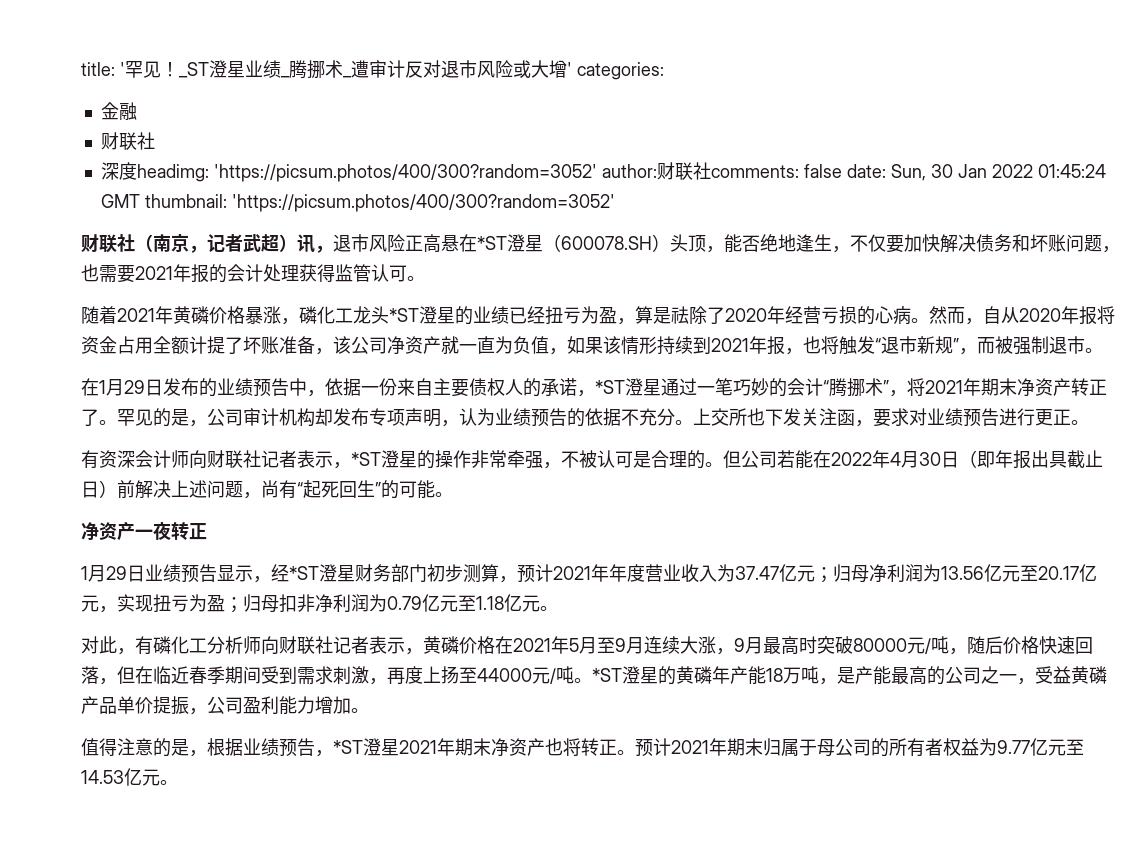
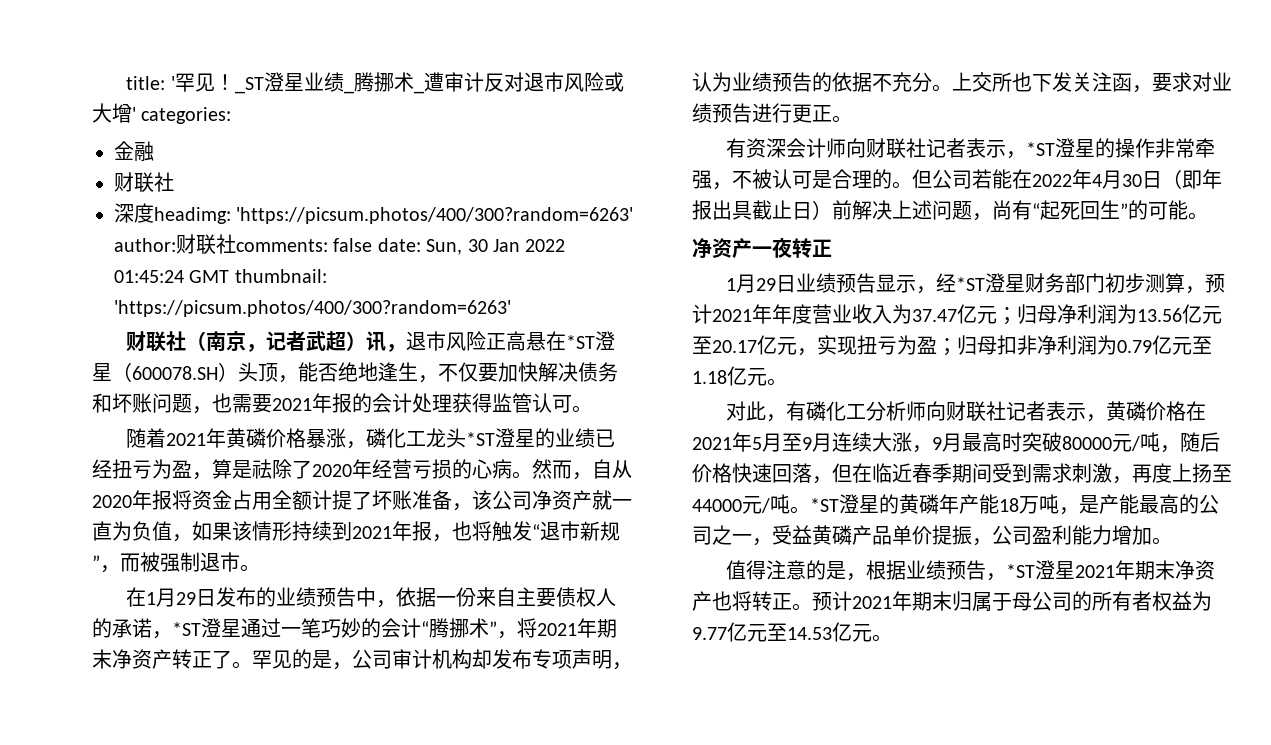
- 深度headimg: 'https://picsum.photos/400/300?random=3052' author:财联社comments: false date: Sun, 30 Jan 2022 01:45:24 GMT thumbnail: 'https://picsum.photos/400/300?random=3052'
+ 深度headimg: 'https://picsum.photos/400/300?random=6263' author:财联社comments: false date: Sun, 30 Jan 2022 01:45:24 GMT thumbnail: 'https://picsum.photos/400/300?random=6263'

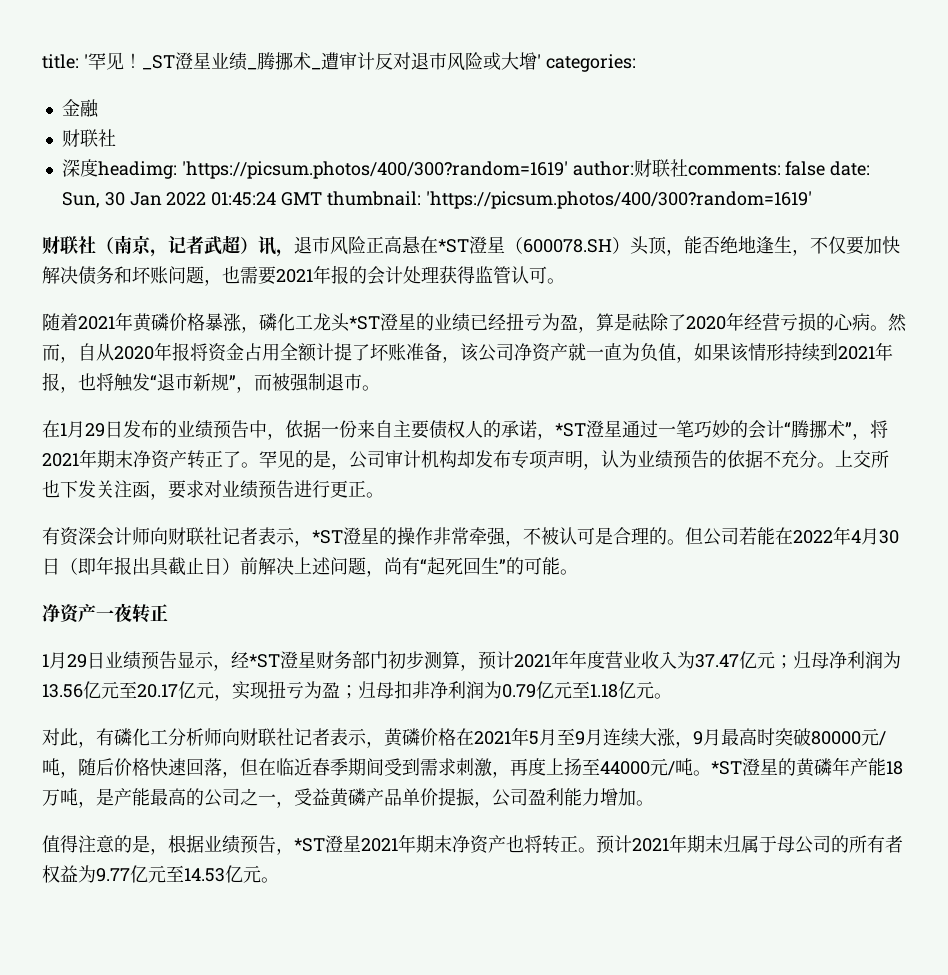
- 深度headimg: 'https://picsum.photos/400/300?random=6263' author:财联社comments: false date: Sun, 30 Jan 2022 01:45:24 GMT thumbnail: 'https://picsum.photos/400/300?random=6263'
+ 深度headimg: 'https://picsum.photos/400/300?random=1619' author:财联社comments: false date: Sun, 30 Jan 2022 01:45:24 GMT thumbnail: 'https://picsum.photos/400/300?random=1619'

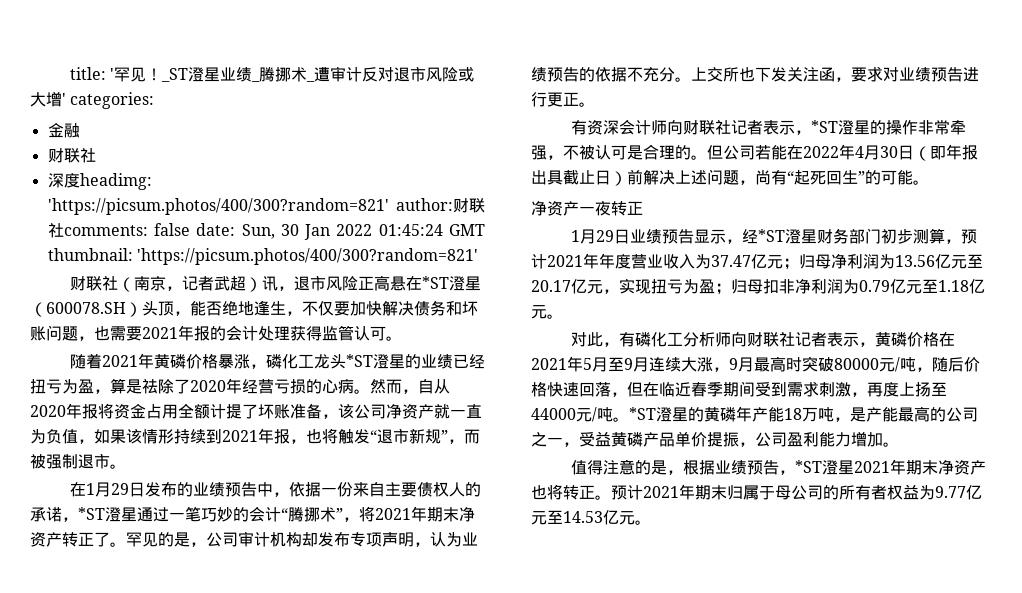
- 深度headimg: 'https://picsum.photos/400/300?random=1619' author:财联社comments: false date: Sun, 30 Jan 2022 01:45:24 GMT thumbnail: 'https://picsum.photos/400/300?random=1619'
+ 深度headimg: 'https://picsum.photos/400/300?random=821' author:财联社comments: false date: Sun, 30 Jan 2022 01:45:24 GMT thumbnail: 'https://picsum.photos/400/300?random=821'

